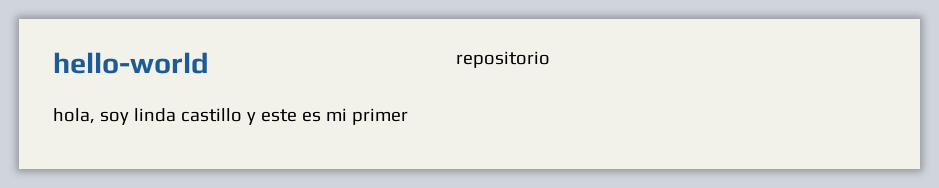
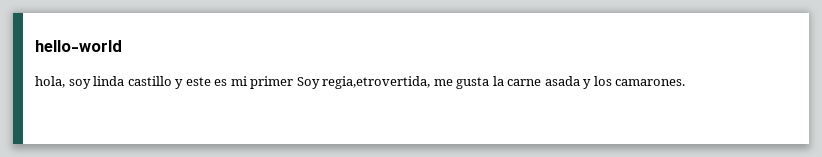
- hola, soy linda castillo y este es mi primer repositorio
+ hola, soy linda castillo y este es mi primer Soy regia,etrovertida, me gusta la carne asada y los camarones.

